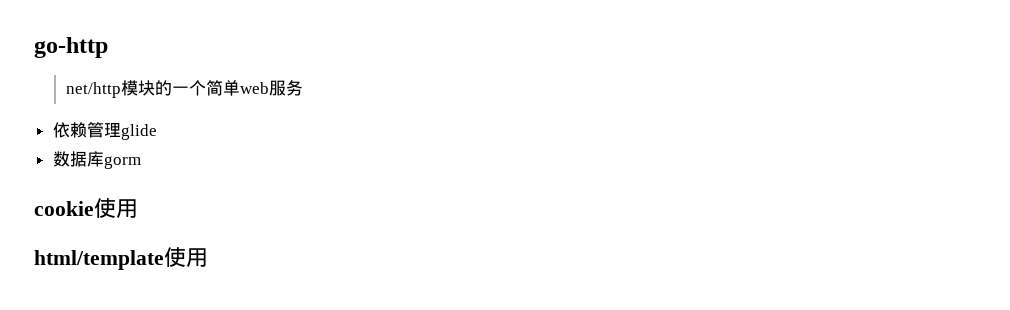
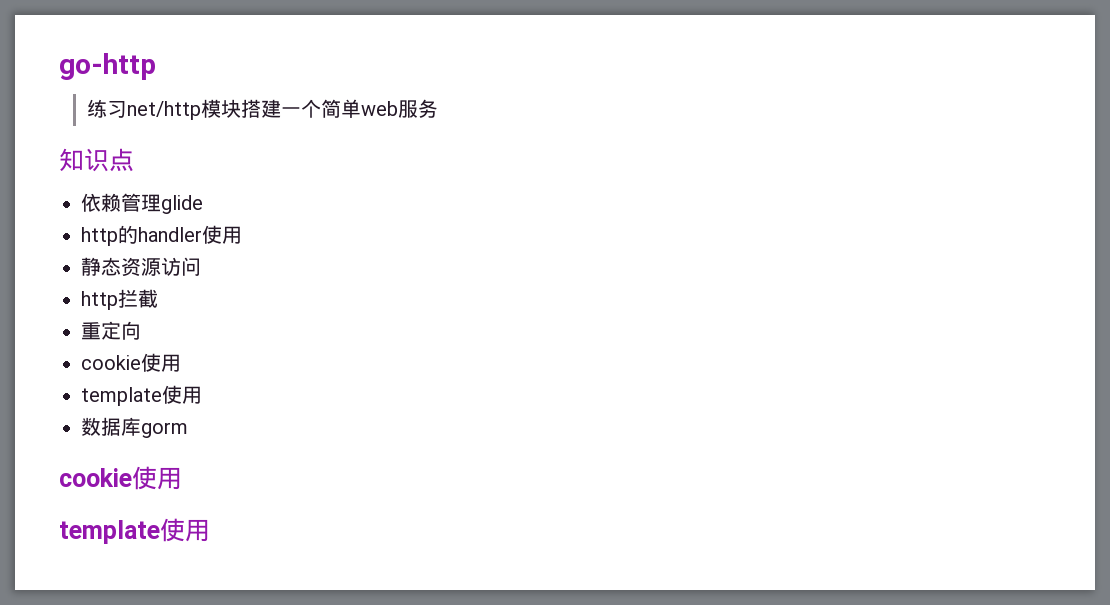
- net/http模块的一个简单web服务
+ 练习net/http模块搭建一个简单web服务
+ 知识点
+ http的handler使用
+ 静态资源访问
+ http拦截
+ 重定向
+ cookie使用
+ template使用
  数据库gorm
  cookie使用
- html/template使用
+ template使用

